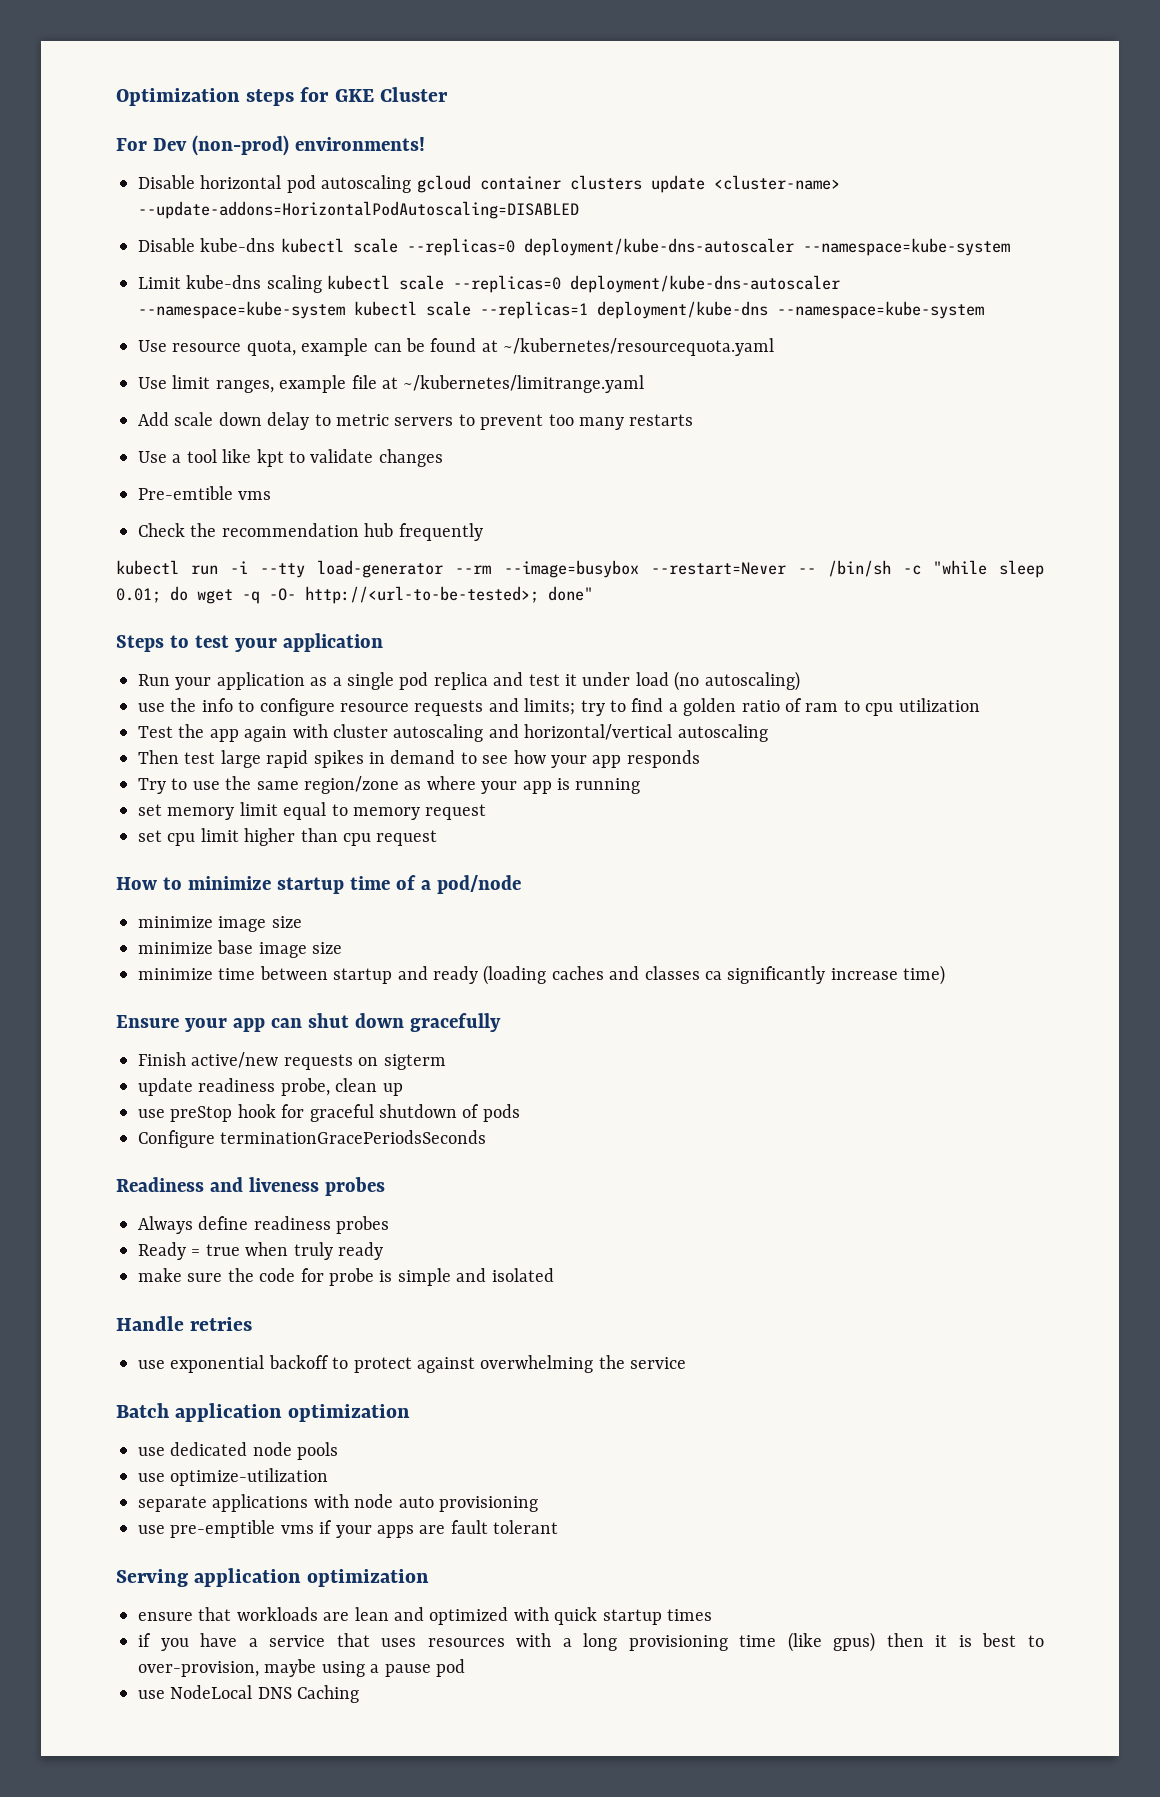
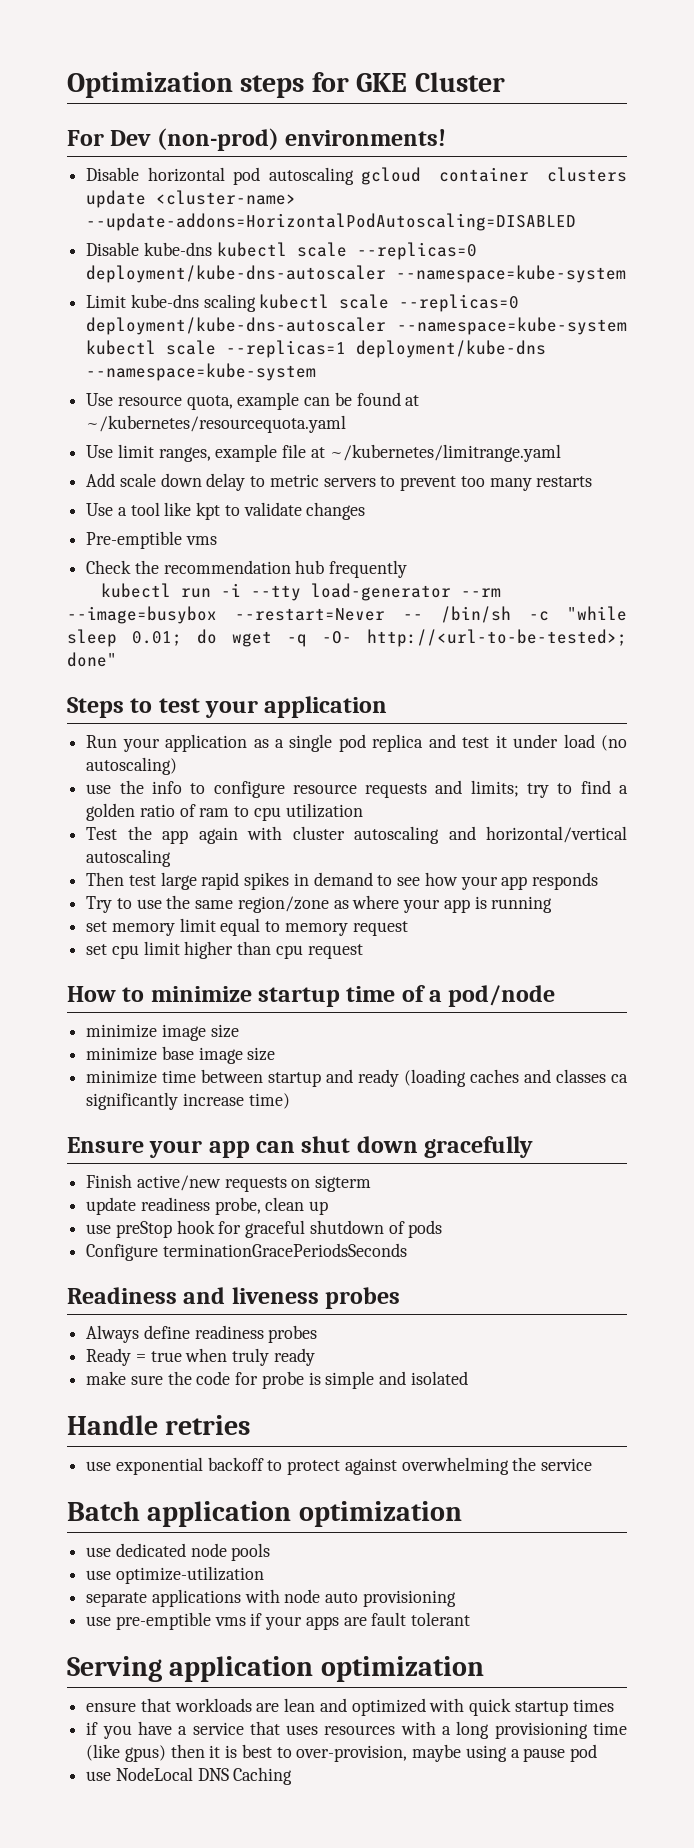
- Pre-emtible vms
+ Pre-emptible vms

